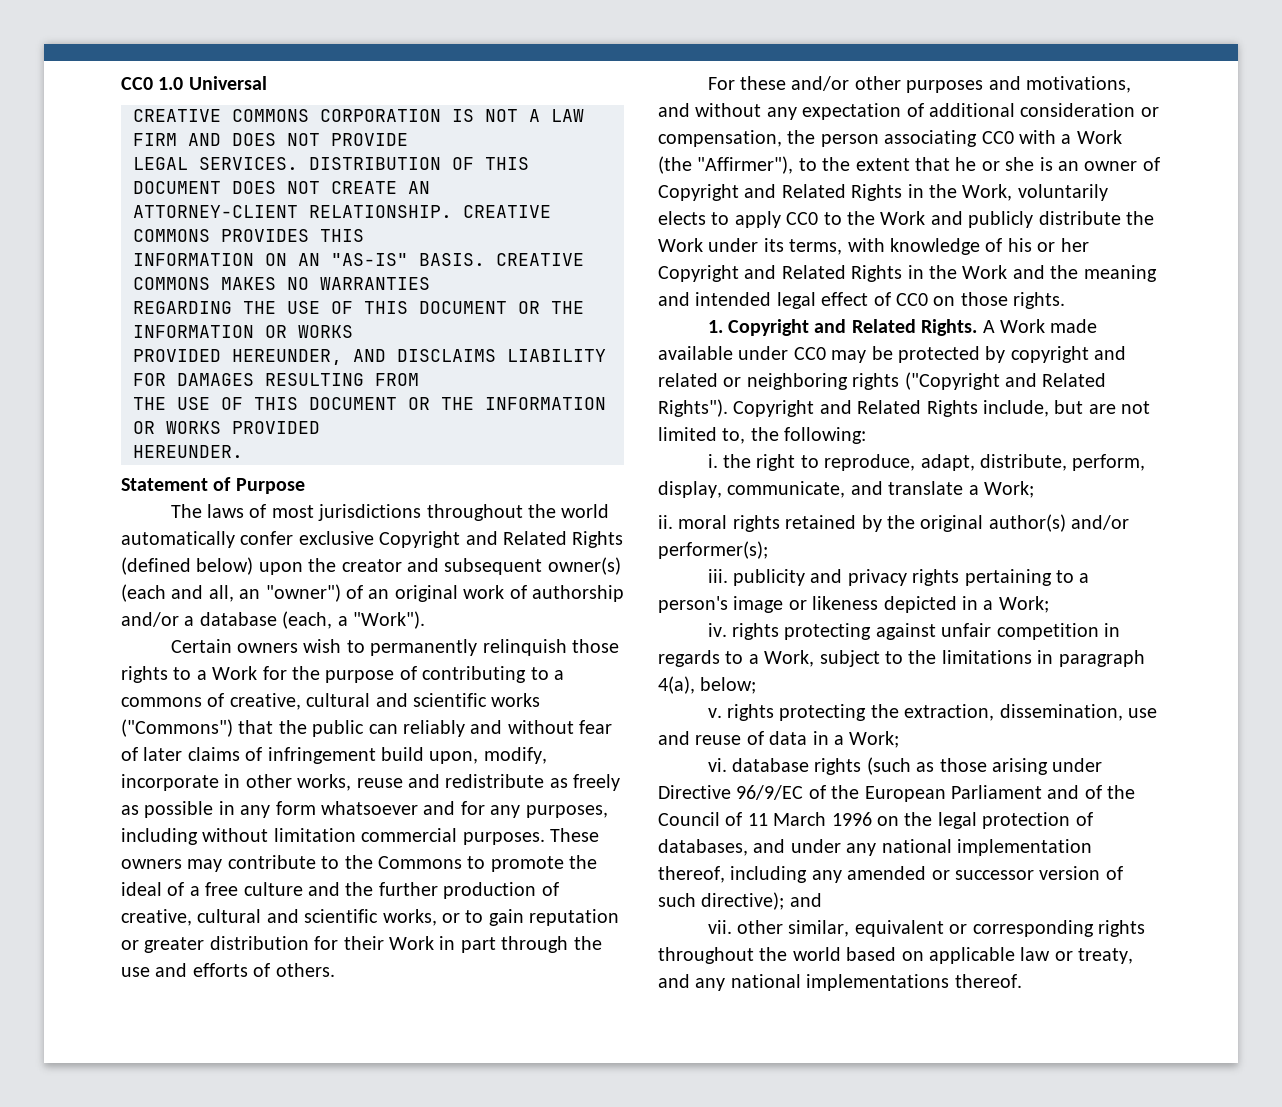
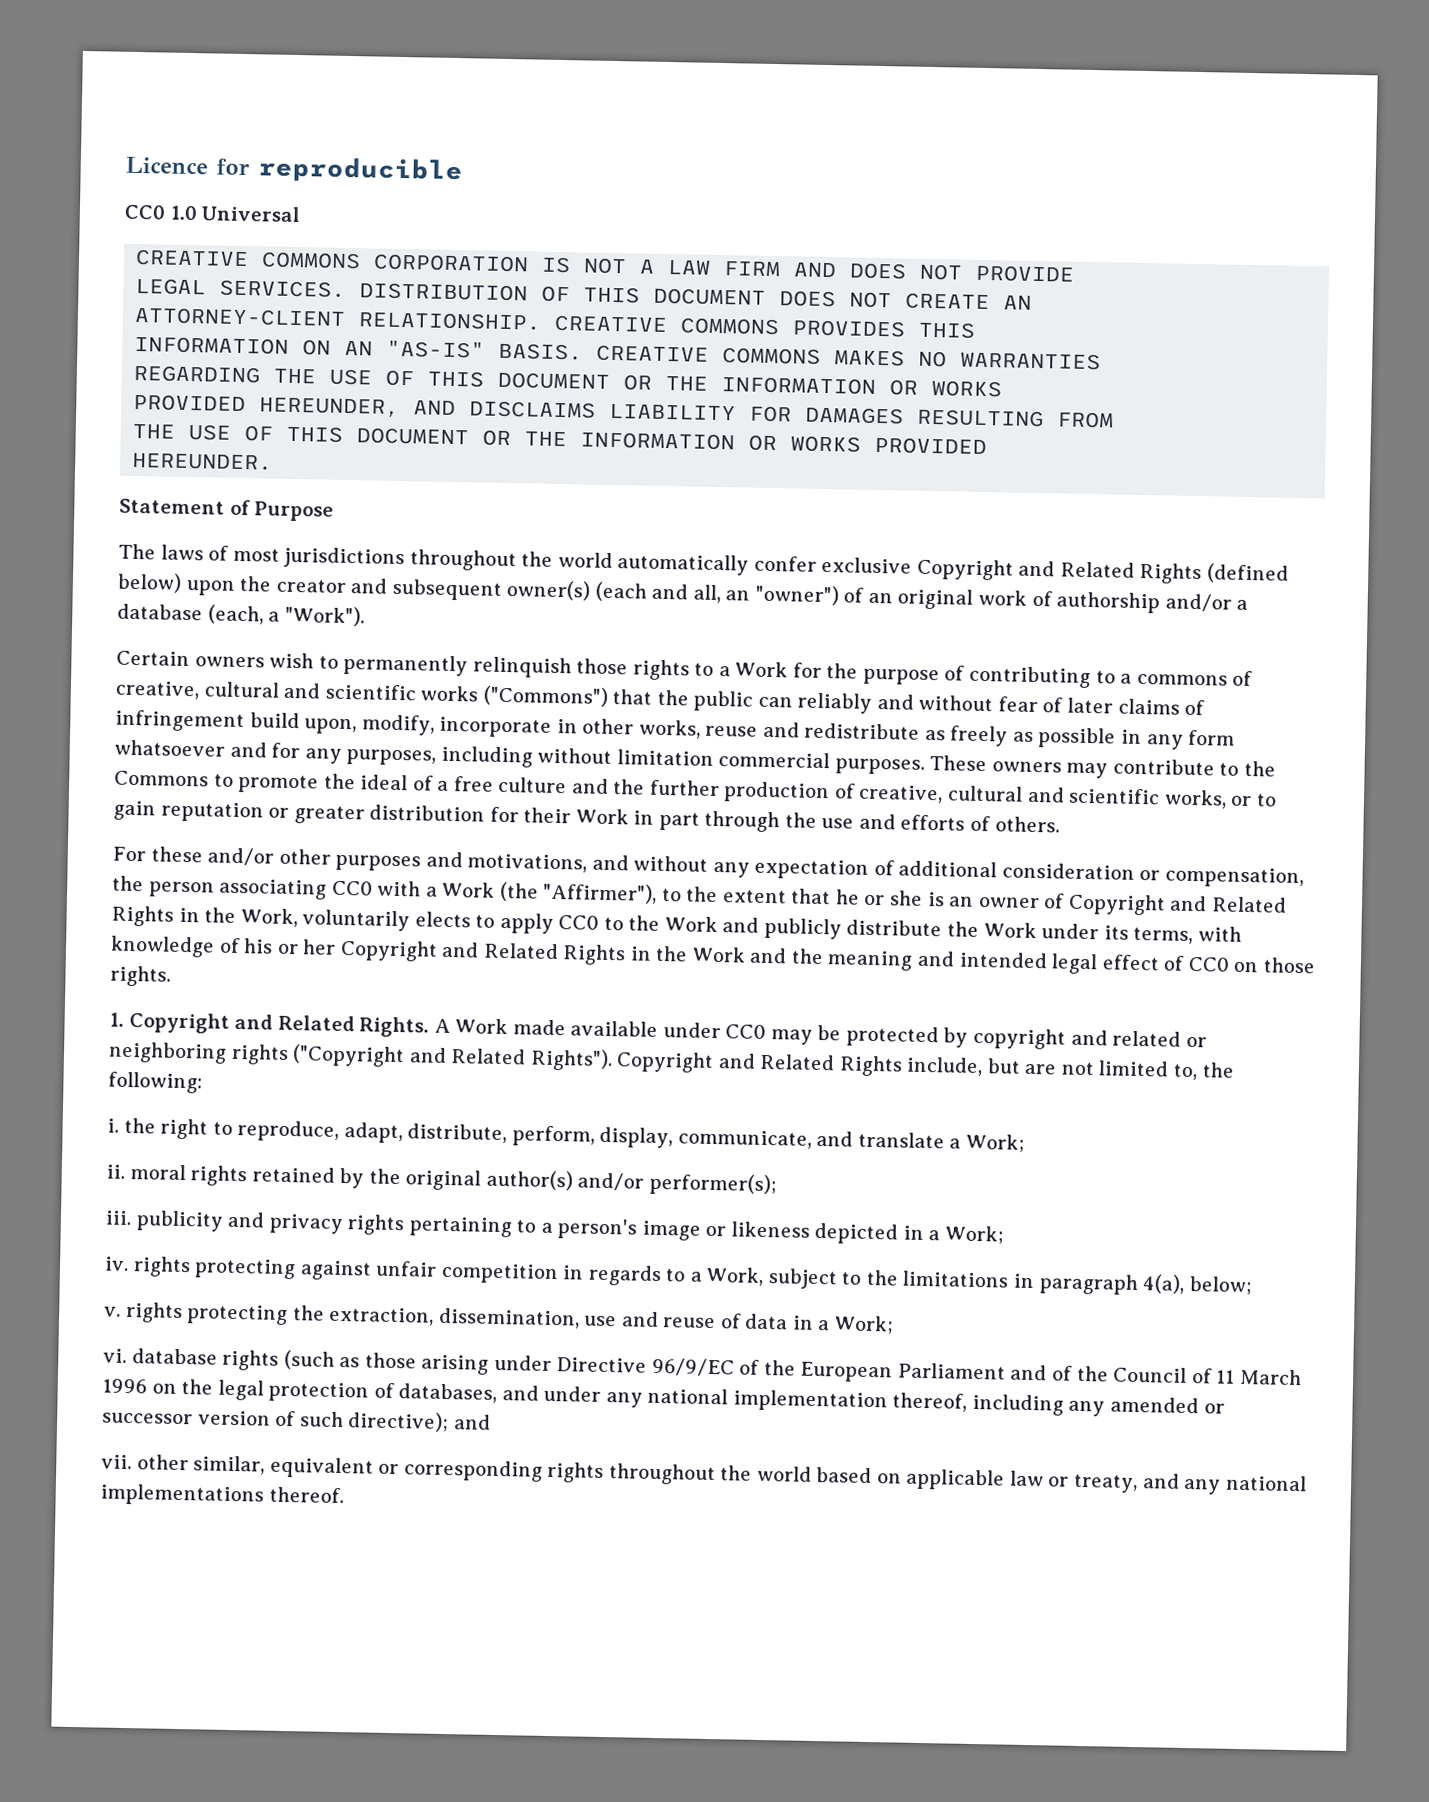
+ Licence for reproducible

